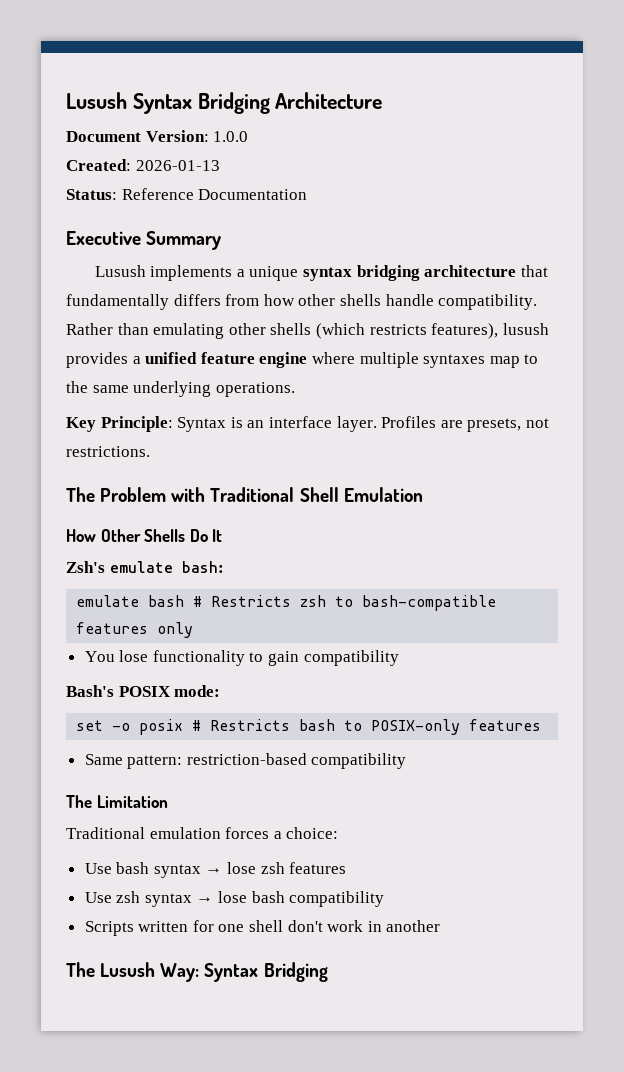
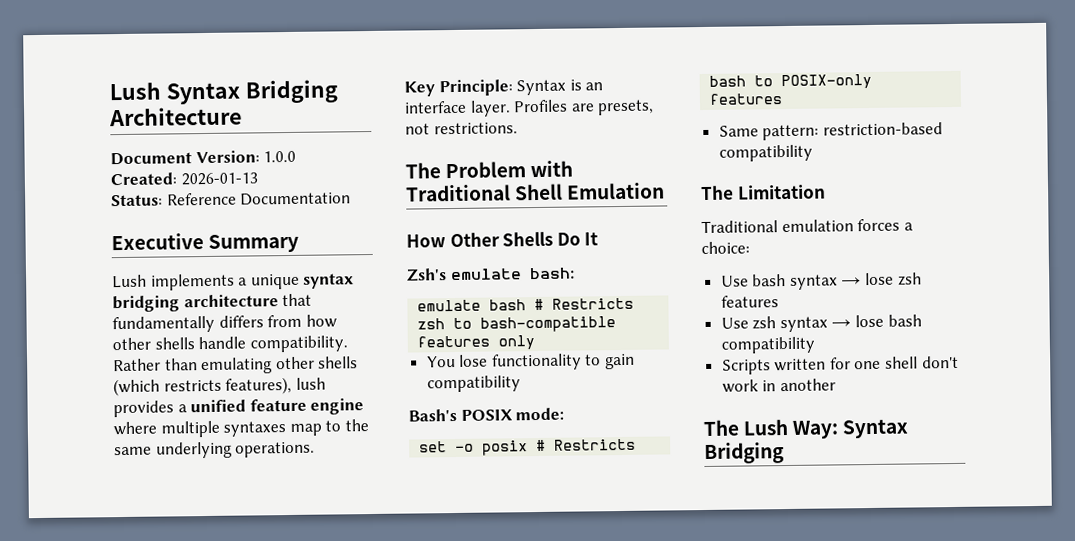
- Lusush Syntax Bridging Architecture
+ Lush Syntax Bridging Architecture
- Lusush implements a unique syntax bridging architecture that fundamentally differs from how other shells handle compatibility.
+ Lush implements a unique syntax bridging architecture that fundamentally differs from how other shells handle compatibility.
- Rather than emulating other shells (which restricts features), lusush provides a unified feature engine where multiple syntaxes map to the same underlying operations.
+ Rather than emulating other shells (which restricts features), lush provides a unified feature engine where multiple syntaxes map to the same underlying operations.
- The Lusush Way: Syntax Bridging
+ The Lush Way: Syntax Bridging

